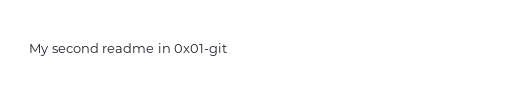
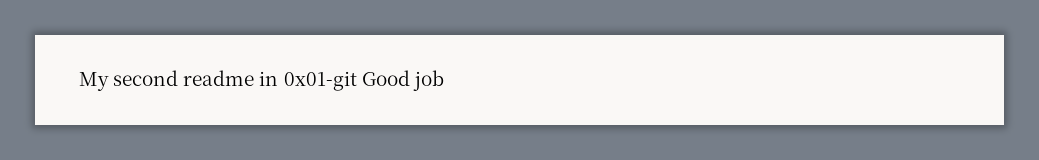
- My second readme in 0x01-git
+ My second readme in 0x01-git Good job

